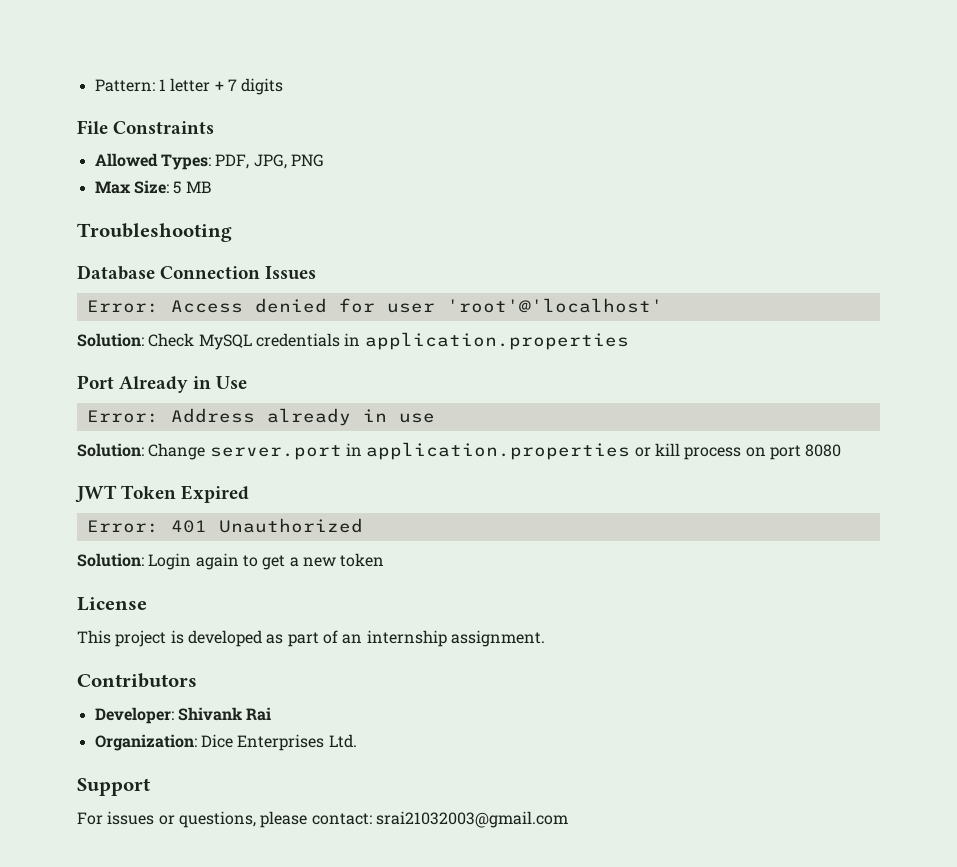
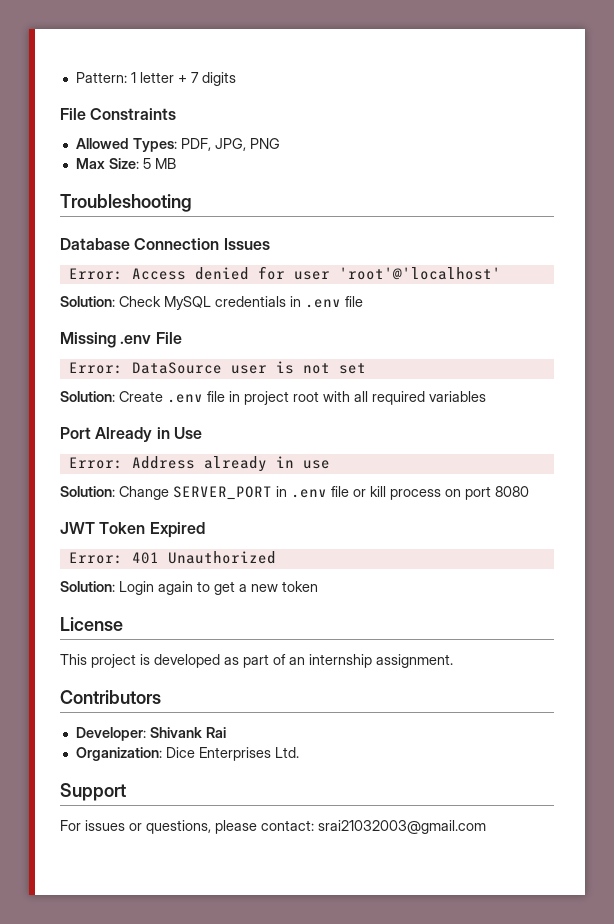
- Solution: Check MySQL credentials in application.properties
+ Solution: Check MySQL credentials in .env file
+ Missing .env File
+ Error: DataSource user is not set
+ Solution: Create .env file in project root with all required variables
- Solution: Change server.port in application.properties or kill process on port 8080
+ Solution: Change SERVER_PORT in .env file or kill process on port 8080

